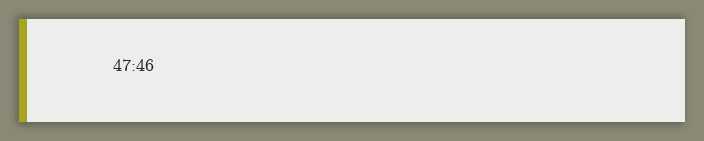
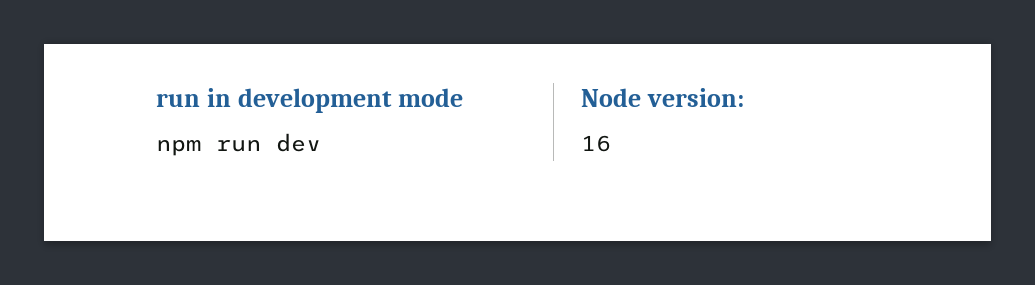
- 47:46
+ run in development mode
+ npm run dev
+ Node version:
+ 16

